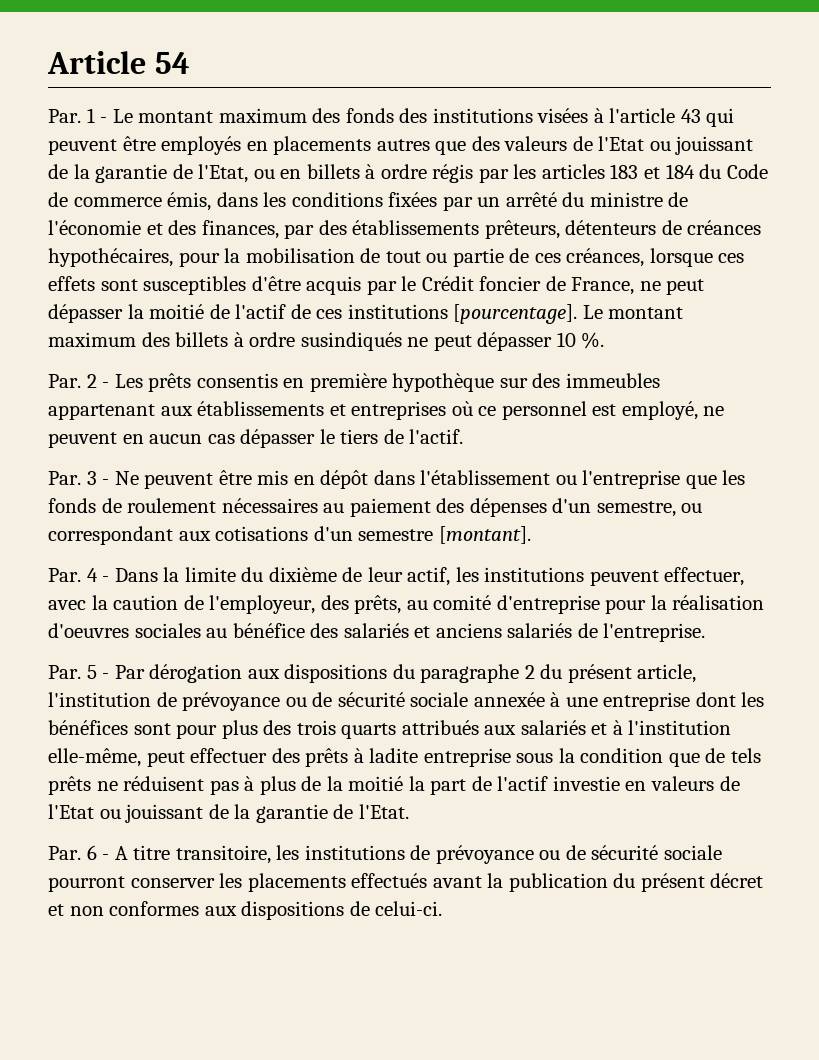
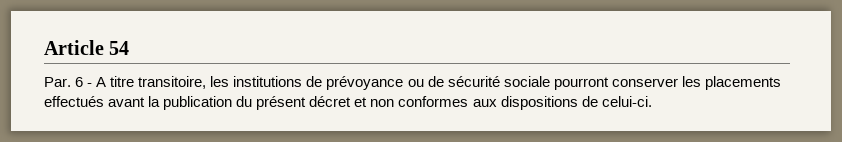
- Par. 1 - Le montant maximum des fonds des institutions visées à l'article 43 qui peuvent être employés en placements autres que des valeurs de l'Etat ou jouissant de la garantie de l'Etat, ou en billets à ordre régis par les articles 183 et 184 du Code de commerce émis, dans les conditions fixées par un arrêté du ministre de l'économie et des finances, par des établissements prêteurs, détenteurs de créances hypothécaires, pour la mobilisation de tout ou partie de ces créances, lorsque ces effets sont susceptibles d'être acquis par le Crédit foncier de France, ne peut dépasser la moitié de l'actif de ces institutions [pourcentage]. Le montant maximum des billets à ordre susindiqués ne peut dépasser 10 %.
- Par. 2 - Les prêts consentis en première hypothèque sur des immeubles appartenant aux établissements et entreprises où ce personnel est employé, ne peuvent en aucun cas dépasser le tiers de l'actif.
- Par. 3 - Ne peuvent être mis en dépôt dans l'établissement ou l'entreprise que les fonds de roulement nécessaires au paiement des dépenses d'un semestre, ou correspondant aux cotisations d'un semestre [montant].
- Par. 4 - Dans la limite du dixième de leur actif, les institutions peuvent effectuer, avec la caution de l'employeur, des prêts, au comité d'entreprise pour la réalisation d'oeuvres sociales au bénéfice des salariés et anciens salariés de l'entreprise.
- Par. 5 - Par dérogation aux dispositions du paragraphe 2 du présent article, l'institution de prévoyance ou de sécurité sociale annexée à une entreprise dont les bénéfices sont pour plus des trois quarts attribués aux salariés et à l'institution elle-même, peut effectuer des prêts à ladite entreprise sous la condition que de tels prêts ne réduisent pas à plus de la moitié la part de l'actif investie en valeurs de l'Etat ou jouissant de la garantie de l'Etat.

